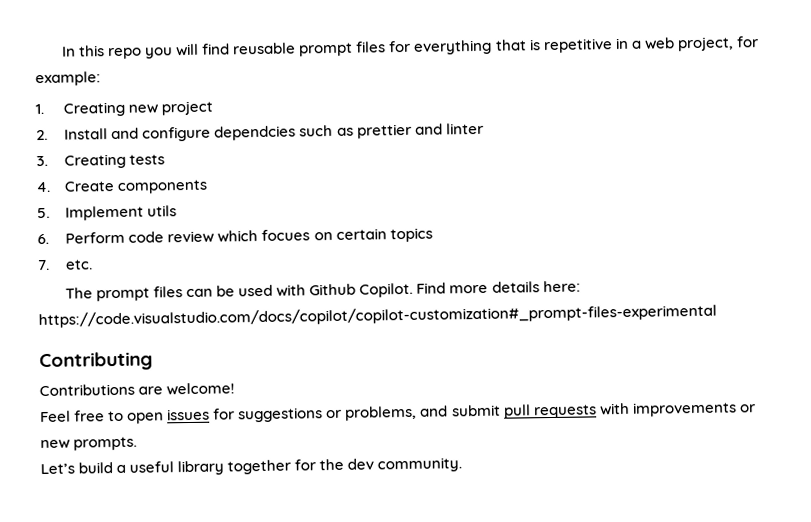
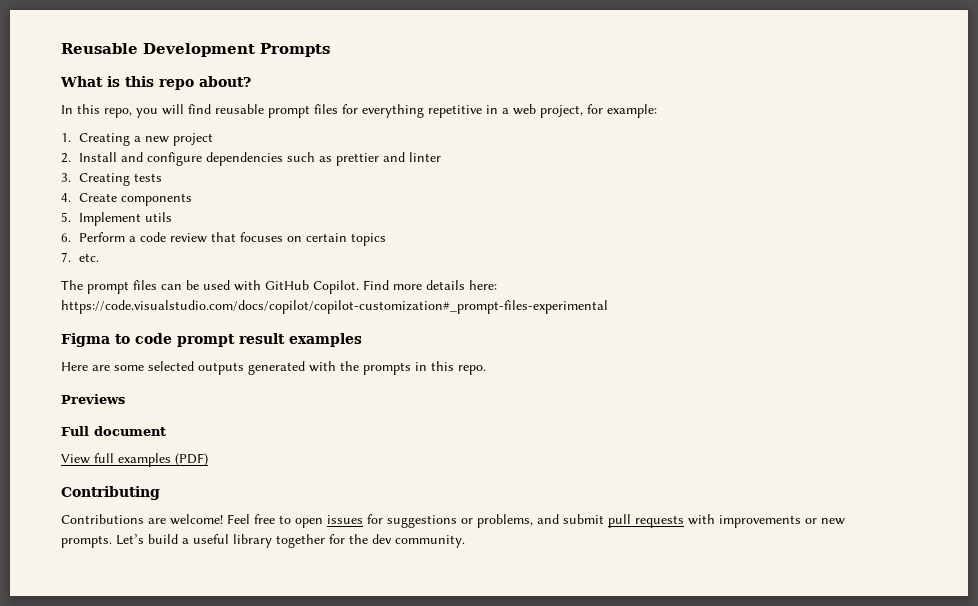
+ Reusable Development Prompts
+ What is this repo about?
- In this repo you will find reusable prompt files for everything that is repetitive in a web project, for example:
+ In this repo, you will find reusable prompt files for everything repetitive in a web project, for example:
- 1. Creating new project
+ 1. Creating a new project
- 2. Install and configure dependcies such as prettier and linter
+ 2. Install and configure dependencies such as prettier and linter
- 6. Perform code review which focues on certain topics
+ 6. Perform a code review that focuses on certain topics
- The prompt files can be used with Github Copilot.
+ The prompt files can be used with GitHub Copilot.
+ Figma to code prompt result examples
+ Here are some selected outputs generated with the prompts in this repo.
+ Previews
+ Full document
+ View full examples (PDF)
- Contributions are welcome!
- Feel free to open issues for suggestions or problems, and submit pull requests with improvements or new prompts.
- Let’s build a useful library together for the dev community.
+ Contributions are welcome! Feel free to open issues for suggestions or problems, and submit pull requests with improvements or new prompts. Let’s build a useful library together for the dev community.

